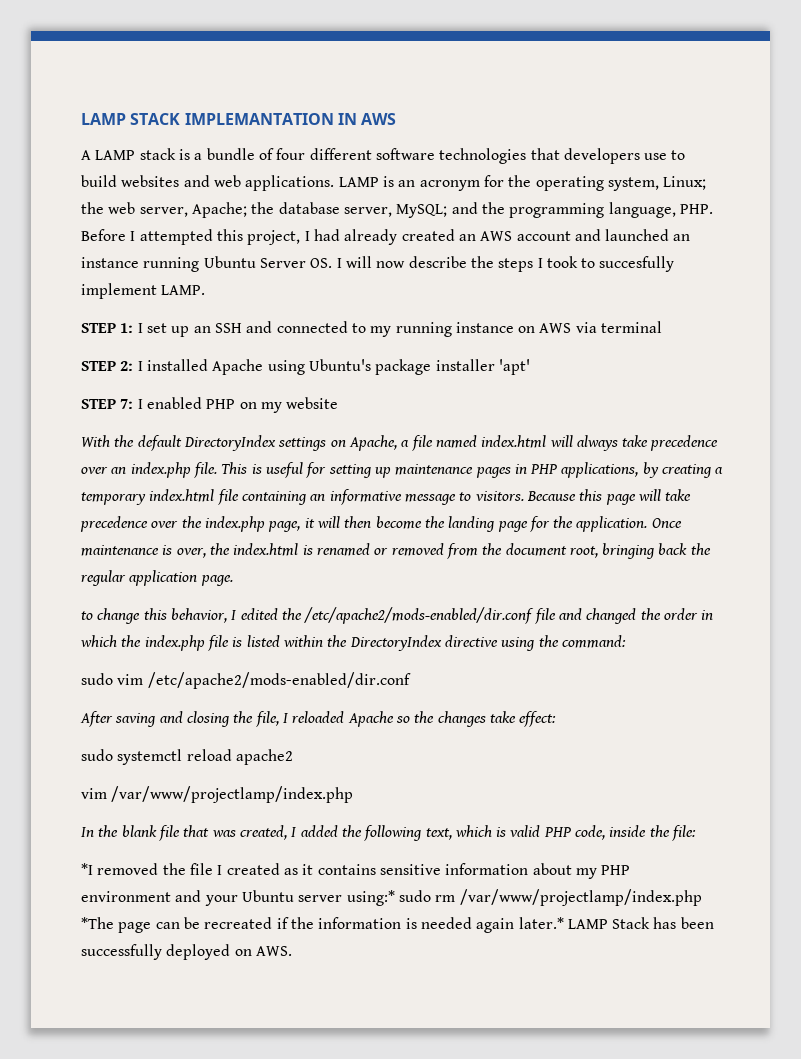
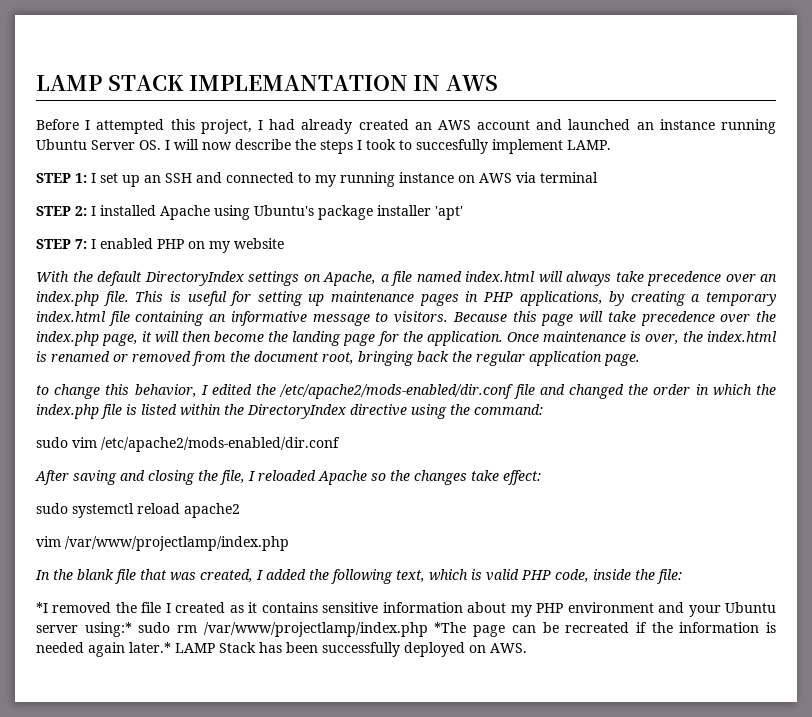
- A LAMP stack is a bundle of four different software technologies that developers use to build websites and web applications. LAMP is an acronym for the operating system, Linux; the web server, Apache; the database server, MySQL; and the programming language, PHP. Before I attempted this project, I had already created an AWS account and launched an instance running Ubuntu Server OS. I will now describe the steps I took to succesfully implement LAMP.
+ Before I attempted this project, I had already created an AWS account and launched an instance running Ubuntu Server OS. I will now describe the steps I took to succesfully implement LAMP.

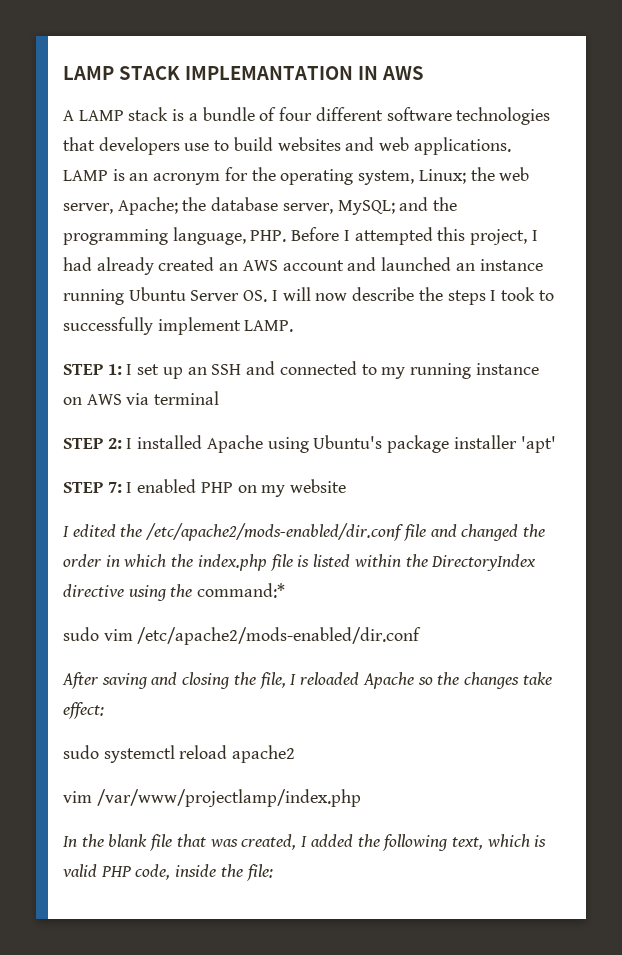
- Before I attempted this project, I had already created an AWS account and launched an instance running Ubuntu Server OS. I will now describe the steps I took to succesfully implement LAMP.
+ A LAMP stack is a bundle of four different software technologies that developers use to build websites and web applications. LAMP is an acronym for the operating system, Linux; the web server, Apache; the database server, MySQL; and the programming language, PHP. Before I attempted this project, I had already created an AWS account and launched an instance running Ubuntu Server OS. I will now describe the steps I took to successfully implement LAMP.
- With the default DirectoryIndex settings on Apache, a file named index.html will always take precedence over an index.php file. This is useful for setting up maintenance pages in PHP applications, by creating a temporary index.html file containing an informative message to visitors. Because this page will take precedence over the index.php page, it will then become the landing page for the application. Once maintenance is over, the index.html is renamed or removed from the document root, bringing back the regular application page.
- to change this behavior, I edited the /etc/apache2/mods-enabled/dir.conf file and changed the order in which the index.php file is listed within the DirectoryIndex directive using the command:
+ I edited the /etc/apache2/mods-enabled/dir.conf file and changed the order in which the index.php file is listed within the DirectoryIndex directive using the command:*
- *I removed the file I created as it contains sensitive information about my PHP environment and your Ubuntu server using:* sudo rm /var/www/projectlamp/index.php *The page can be recreated if the information is needed again later.* LAMP Stack has been successfully deployed on AWS.

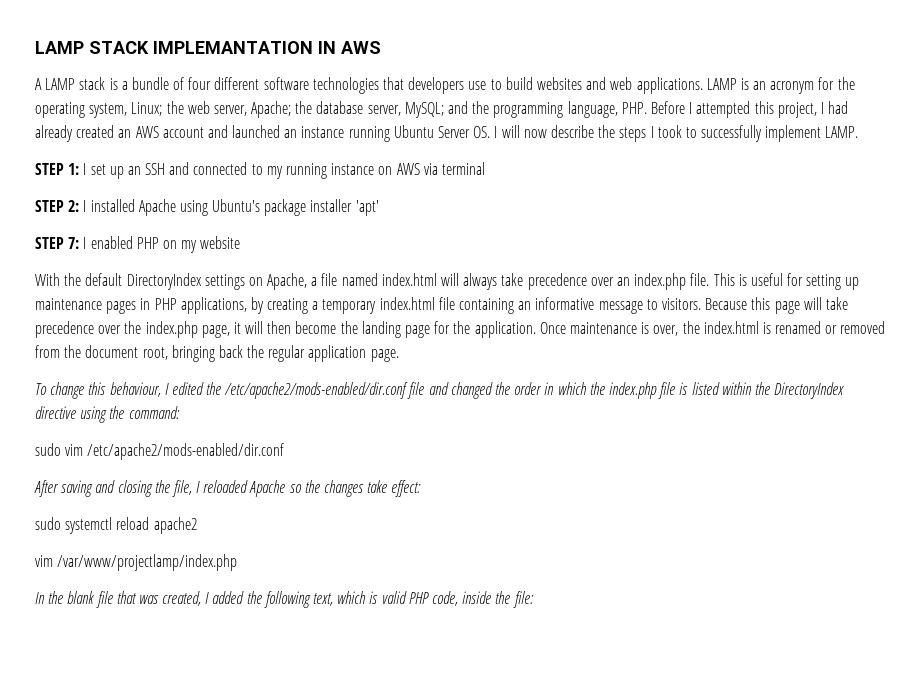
- I edited the /etc/apache2/mods-enabled/dir.conf file and changed the order in which the index.php file is listed within the DirectoryIndex directive using the command:*
+ With the default DirectoryIndex settings on Apache, a file named index.html will always take precedence over an index.php file. This is useful for setting up maintenance pages in PHP applications, by creating a temporary index.html file containing an informative message to visitors. Because this page will take precedence over the index.php page, it will then become the landing page for the application. Once maintenance is over, the index.html is renamed or removed from the document root, bringing back the regular application page.
+ To change this behaviour, I edited the /etc/apache2/mods-enabled/dir.conf file and changed the order in which the index.php file is listed within the DirectoryIndex directive using the command:

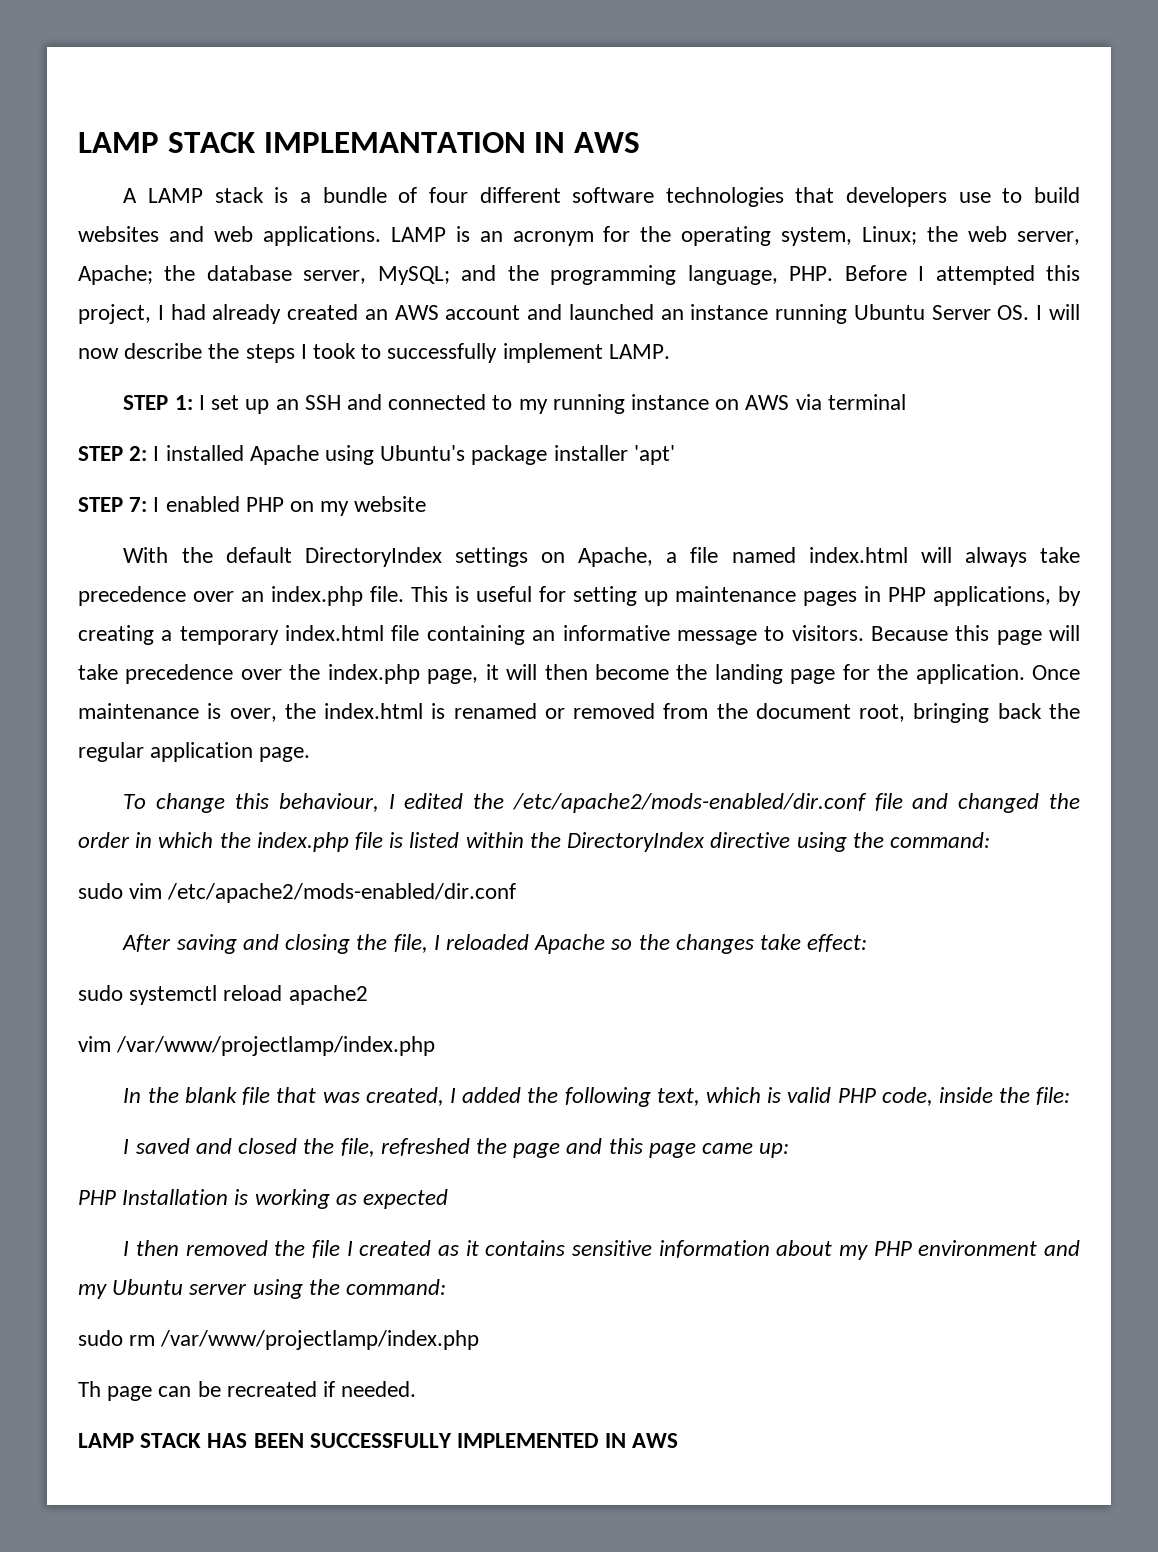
+ I saved and closed the file, refreshed the page and this page came up:
+ PHP Installation is working as expected
+ I then removed the file I created as it contains sensitive information about my PHP environment and my Ubuntu server using the command:
+ sudo rm /var/www/projectlamp/index.php
+ Th page can be recreated if needed.
+ LAMP STACK HAS BEEN SUCCESSFULLY IMPLEMENTED IN AWS

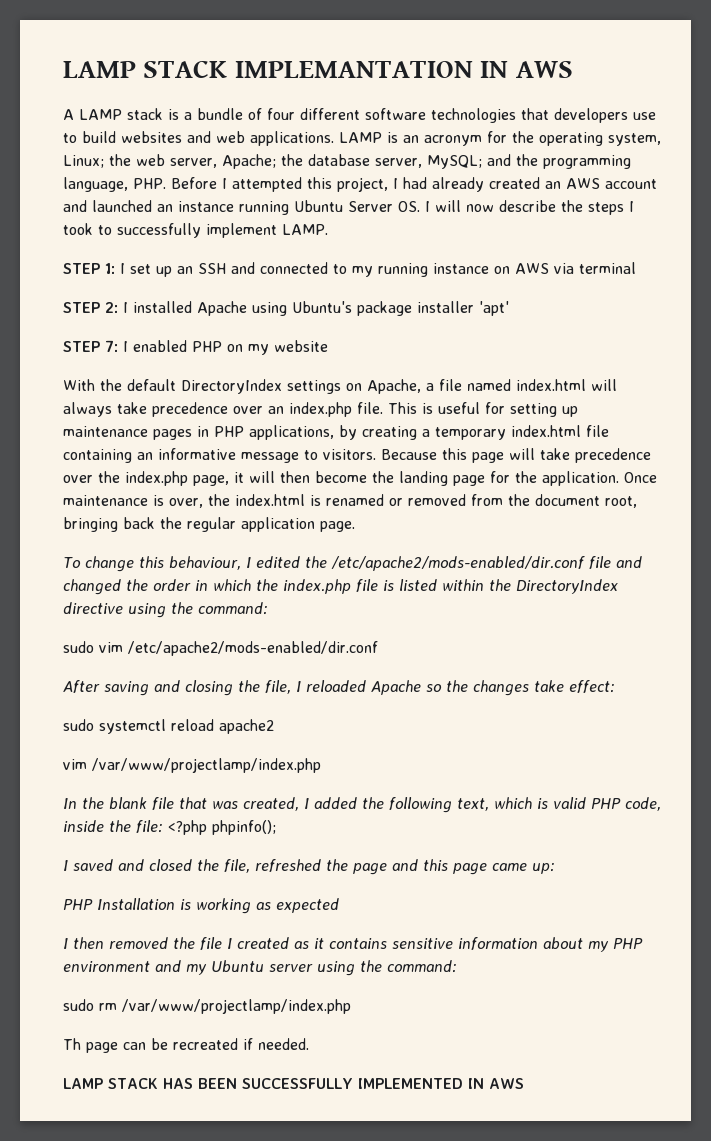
- In the blank file that was created, I added the following text, which is valid PHP code, inside the file:
+ In the blank file that was created, I added the following text, which is valid PHP code, inside the file: <?php phpinfo();

